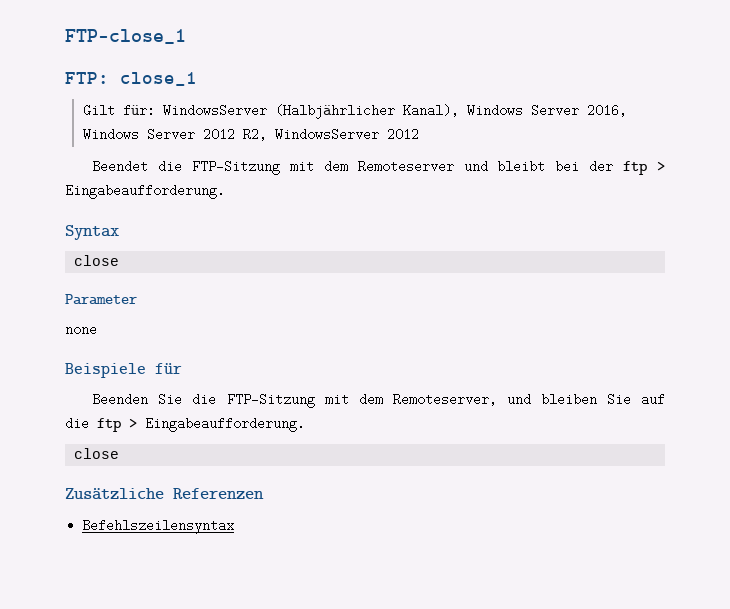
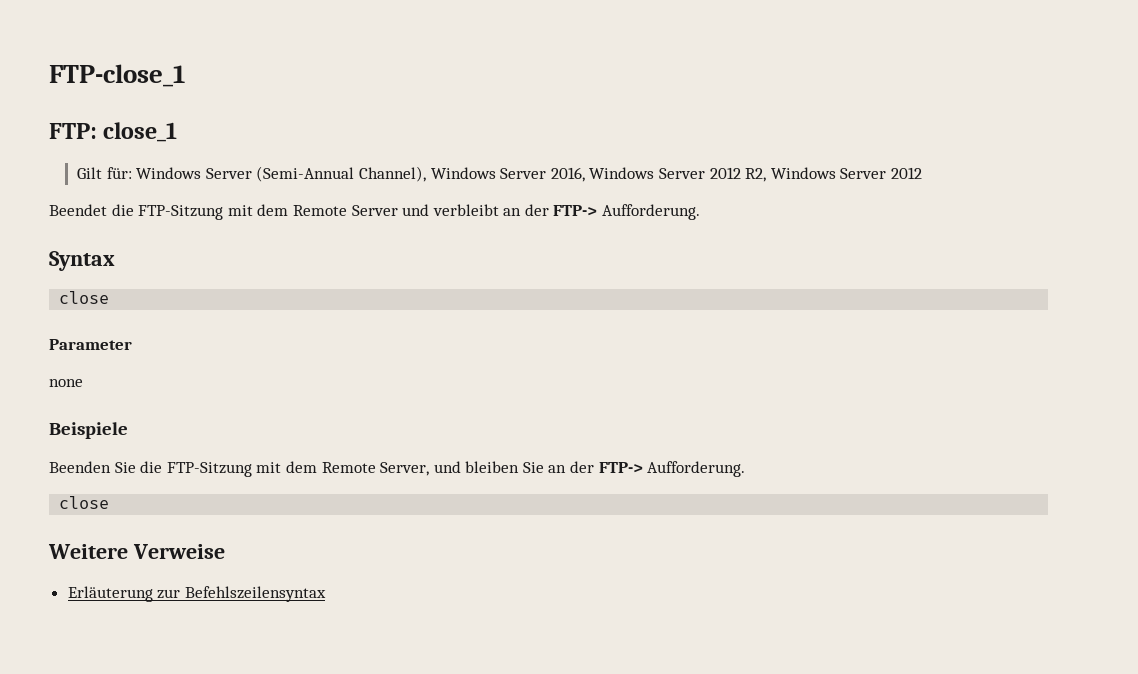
- Gilt für: WindowsServer (Halbjährlicher Kanal), Windows Server 2016, Windows Server 2012 R2, WindowsServer 2012
+ Gilt für: Windows Server (Semi-Annual Channel), Windows Server 2016, Windows Server 2012 R2, Windows Server 2012
- Beendet die FTP-Sitzung mit dem Remoteserver und bleibt bei der ftp > Eingabeaufforderung.
+ Beendet die FTP-Sitzung mit dem Remote Server und verbleibt an der FTP-> Aufforderung.
- Beispiele für
+ Beispiele
- Beenden Sie die FTP-Sitzung mit dem Remoteserver, und bleiben Sie auf die ftp > Eingabeaufforderung.
+ Beenden Sie die FTP-Sitzung mit dem Remote Server, und bleiben Sie an der FTP-> Aufforderung.
  close
- Zusätzliche Referenzen
- Befehlszeilensyntax
+ Weitere Verweise
+ Erläuterung zur Befehlszeilensyntax

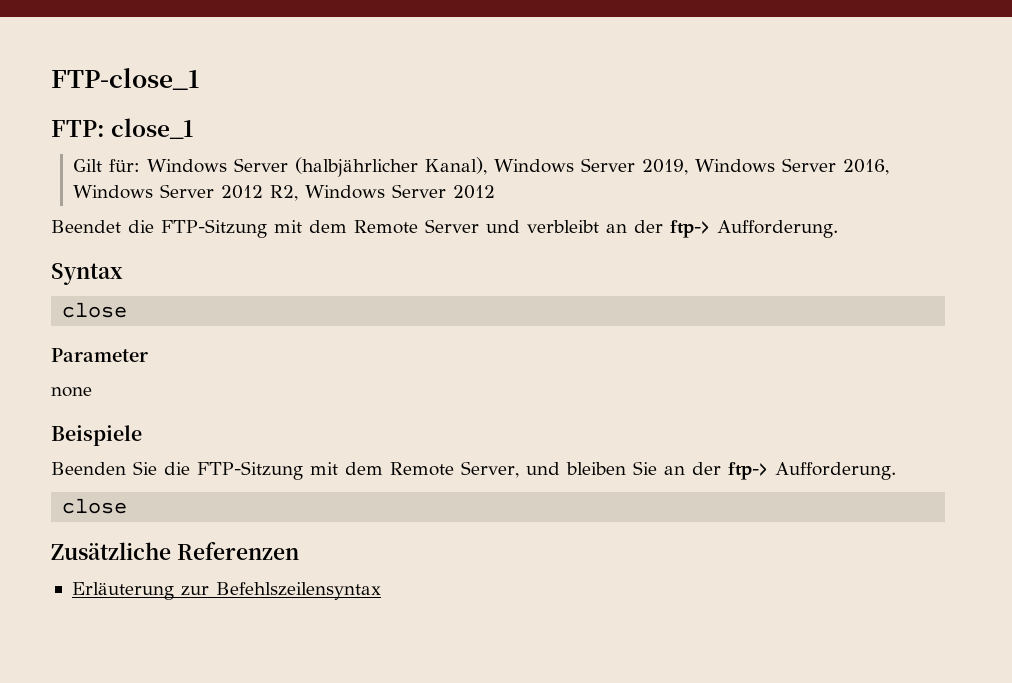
- Gilt für: Windows Server (Semi-Annual Channel), Windows Server 2016, Windows Server 2012 R2, Windows Server 2012
+ Gilt für: Windows Server (halbjährlicher Kanal), Windows Server 2019, Windows Server 2016, Windows Server 2012 R2, Windows Server 2012
- Beendet die FTP-Sitzung mit dem Remote Server und verbleibt an der FTP-> Aufforderung.
+ Beendet die FTP-Sitzung mit dem Remote Server und verbleibt an der ftp-> Aufforderung.
- Beenden Sie die FTP-Sitzung mit dem Remote Server, und bleiben Sie an der FTP-> Aufforderung.
+ Beenden Sie die FTP-Sitzung mit dem Remote Server, und bleiben Sie an der ftp-> Aufforderung.
- Weitere Verweise
+ Zusätzliche Referenzen

